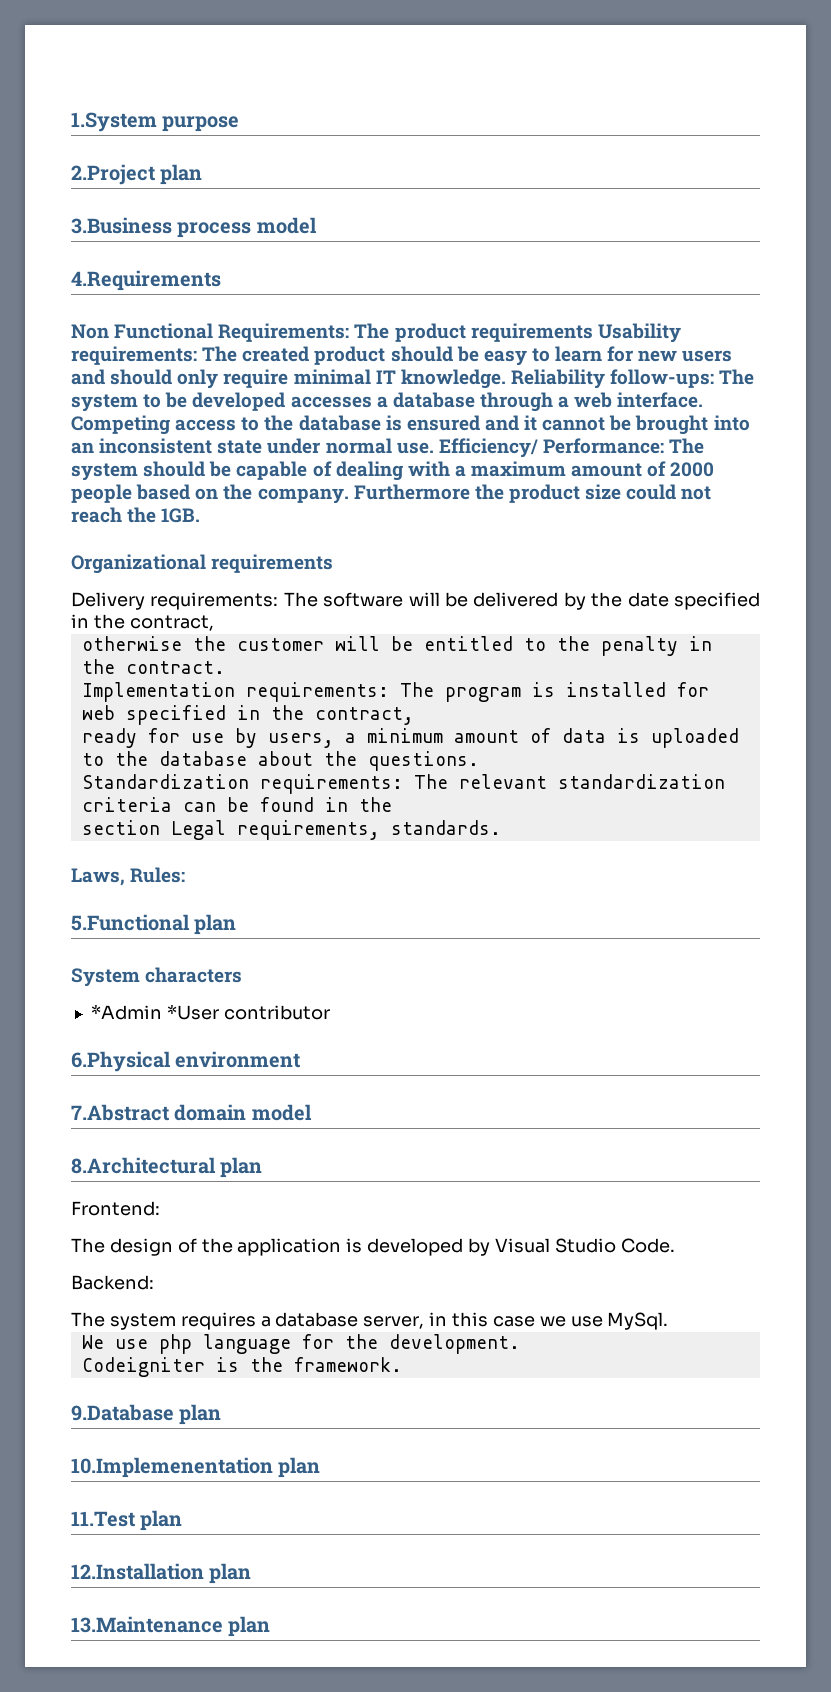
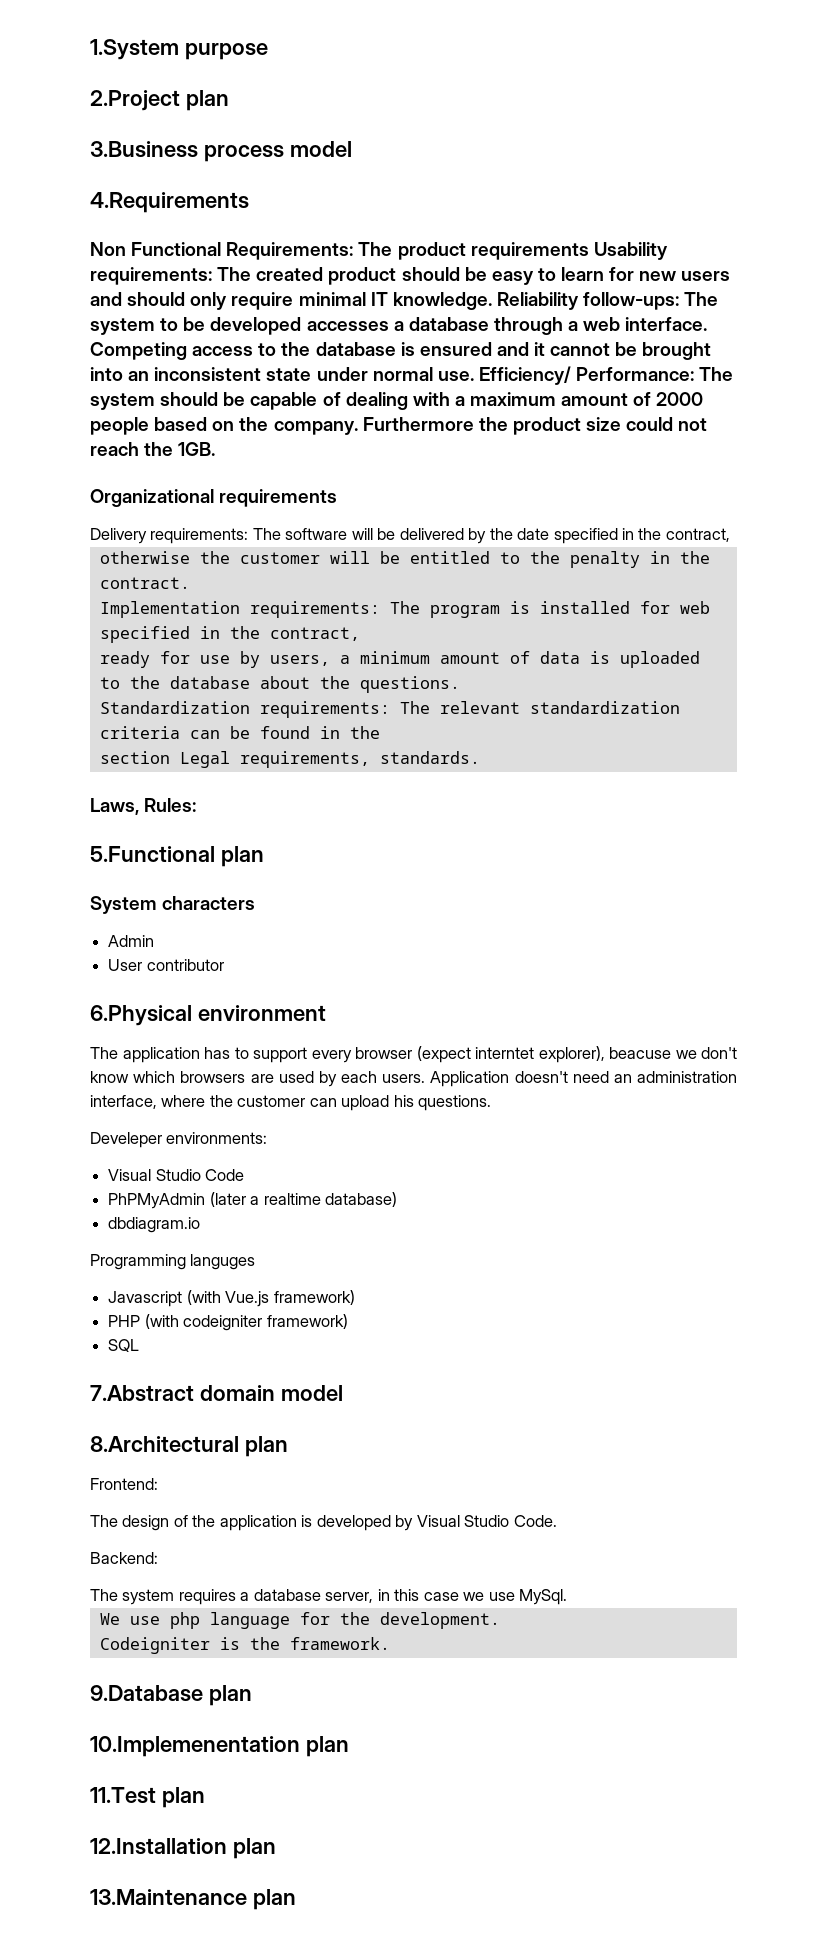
- *Admin *User contributor
+ Admin
+ User contributor
+ The application has to support every browser (expect interntet explorer), beacuse we don't know which browsers are used by each users. Application doesn't need an administration interface, where the customer can upload his questions.
+ Develeper environments:
+ Visual Studio Code
+ PhPMyAdmin (later a realtime database)
+ dbdiagram.io
+ Programming languges
+ Javascript (with Vue.js framework)
+ PHP (with codeigniter framework)
+ SQL

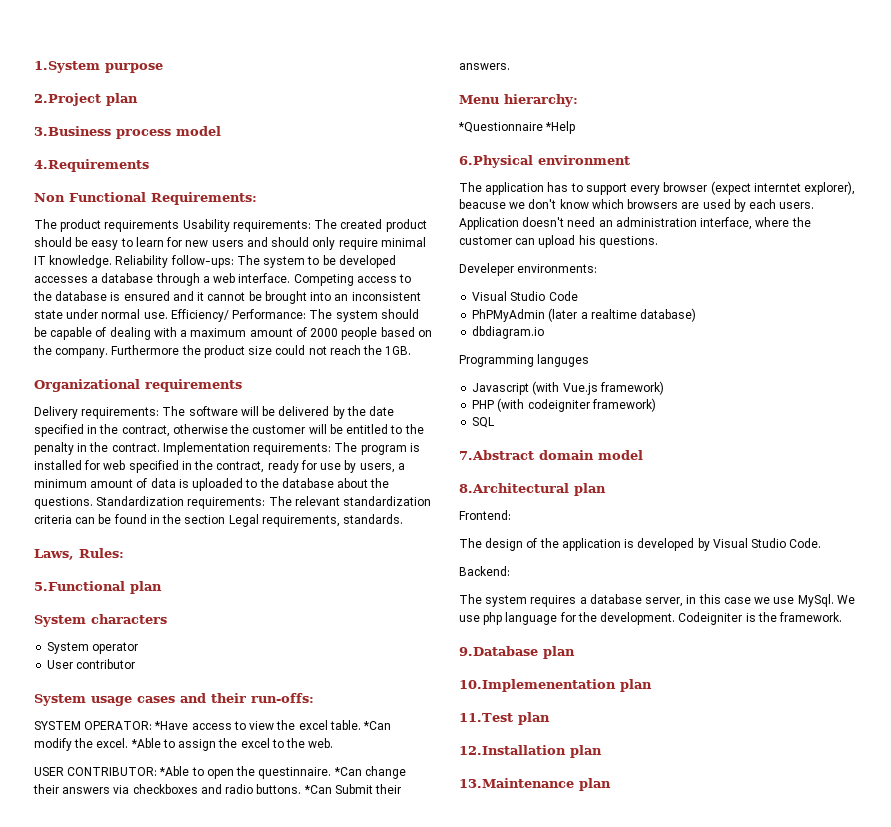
- Non Functional Requirements: The product requirements Usability requirements: The created product should be easy to learn for new users and should only require minimal IT knowledge.
+ Non Functional Requirements:
+ The product requirements Usability requirements: The created product should be easy to learn for new users and should only require minimal IT knowledge.
- The software will be delivered by the date specified in the contract,
- otherwise the customer will be entitled to the penalty in the contract.
- Implementation requirements:
+ The software will be delivered by the date specified in the contract, otherwise the customer will be entitled to the penalty in the contract. Implementation requirements:
- The program is installed for web specified in the contract,
- ready for use by users, a minimum amount of data is uploaded to the database about the questions.
- Standardization requirements:
+ The program is installed for web specified in the contract, ready for use by users, a minimum amount of data is uploaded to the database about the questions. Standardization requirements:
- The relevant standardization criteria can be found in the
- section Legal requirements, standards.
+ The relevant standardization criteria can be found in the section Legal requirements, standards.
- Admin
+ System operator
+ System usage cases and their run-offs:
+ SYSTEM OPERATOR: *Have access to view the excel table. *Can modify the excel. *Able to assign the excel to the web.
+ USER CONTRIBUTOR: *Able to open the questinnaire. *Can change their answers via checkboxes and radio buttons. *Can Submit their answers.
+ Menu hierarchy:
+ *Questionnaire *Help
- The system requires a database server, in this case we use MySql.
- We use php language for the development.
- Codeigniter is the framework.
+ The system requires a database server, in this case we use MySql. We use php language for the development. Codeigniter is the framework.

